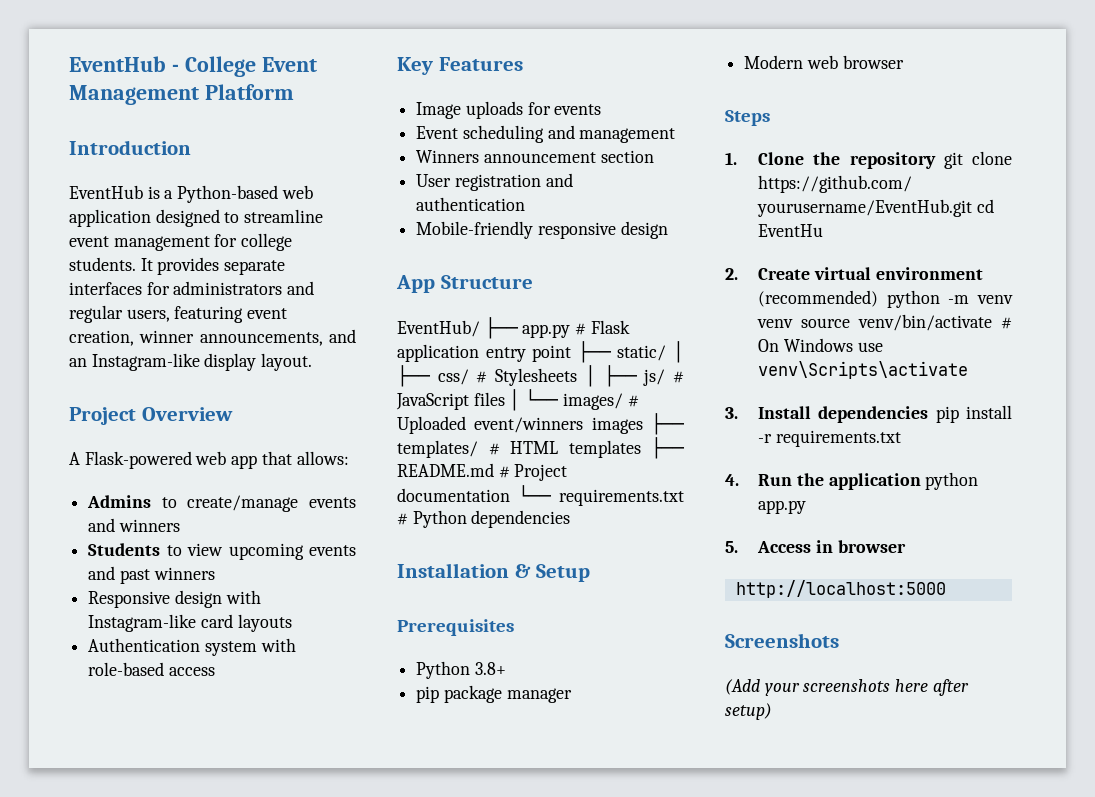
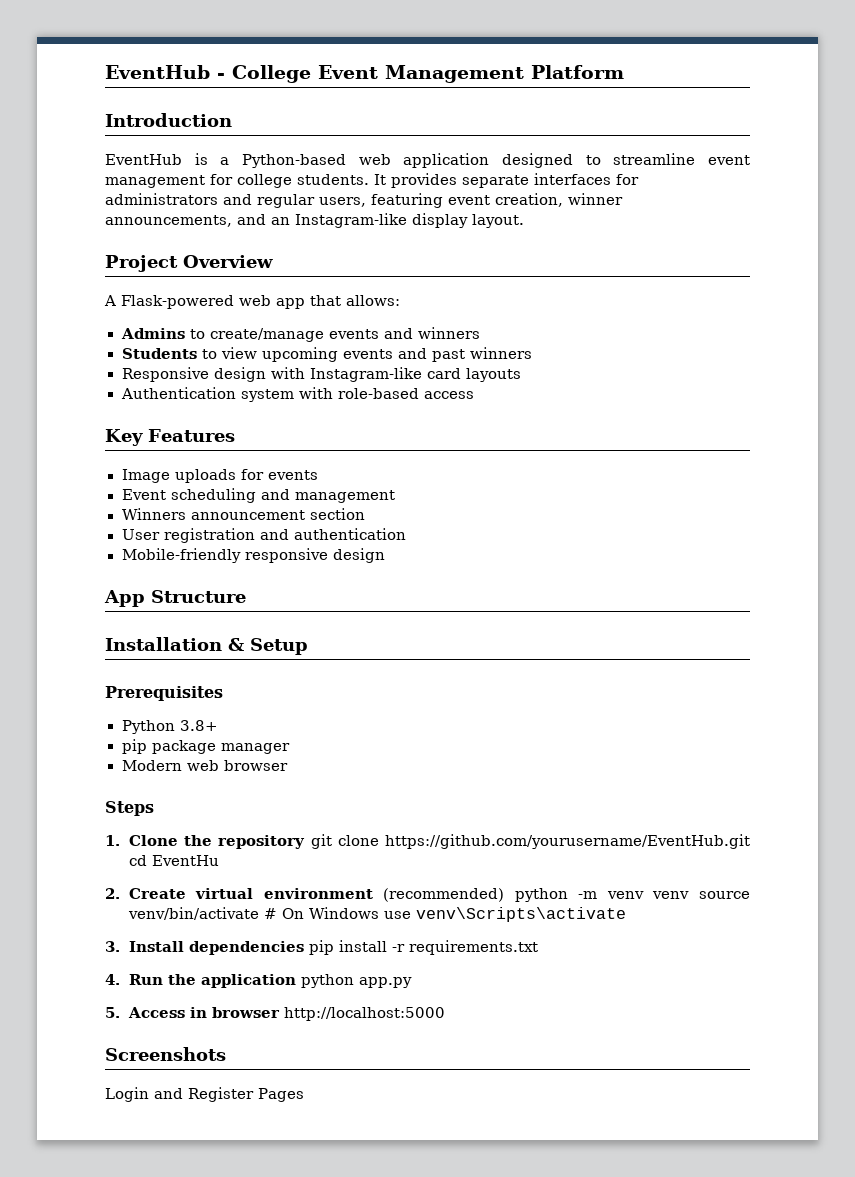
- EventHub/ ├── app.py # Flask application entry point ├── static/ │ ├── css/ # Stylesheets │ ├── js/ # JavaScript files │ └── images/ # Uploaded event/winners images ├── templates/ # HTML templates ├── README.md # Project documentation └── requirements.txt # Python dependencies
- 5. Access in browser
- http://localhost:5000
+ 5. Access in browser http://localhost:5000
- (Add your screenshots here after setup)
+ Login and Register Pages

